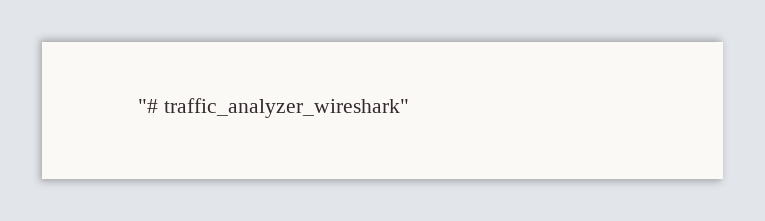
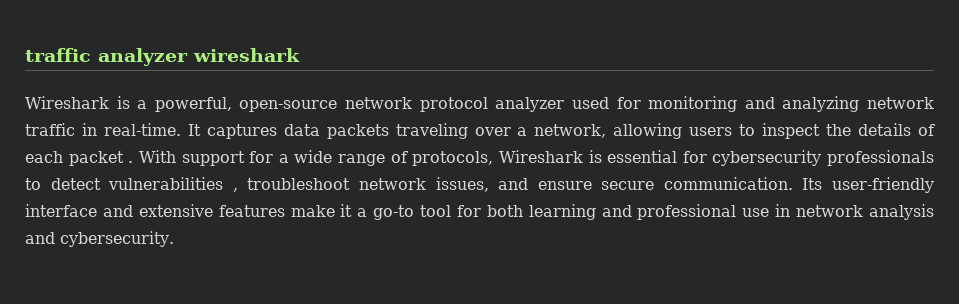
- "# traffic_analyzer_wireshark"
+ traffic analyzer wireshark
+ Wireshark is a powerful, open-source network protocol analyzer used for monitoring and analyzing network traffic in real-time. It captures data packets traveling over a network, allowing users to inspect the details of each packet . With support for a wide range of protocols, Wireshark is essential for cybersecurity professionals to detect vulnerabilities , troubleshoot network issues, and ensure secure communication. Its user-friendly interface and extensive features make it a go-to tool for both learning and professional use in network analysis and cybersecurity.

